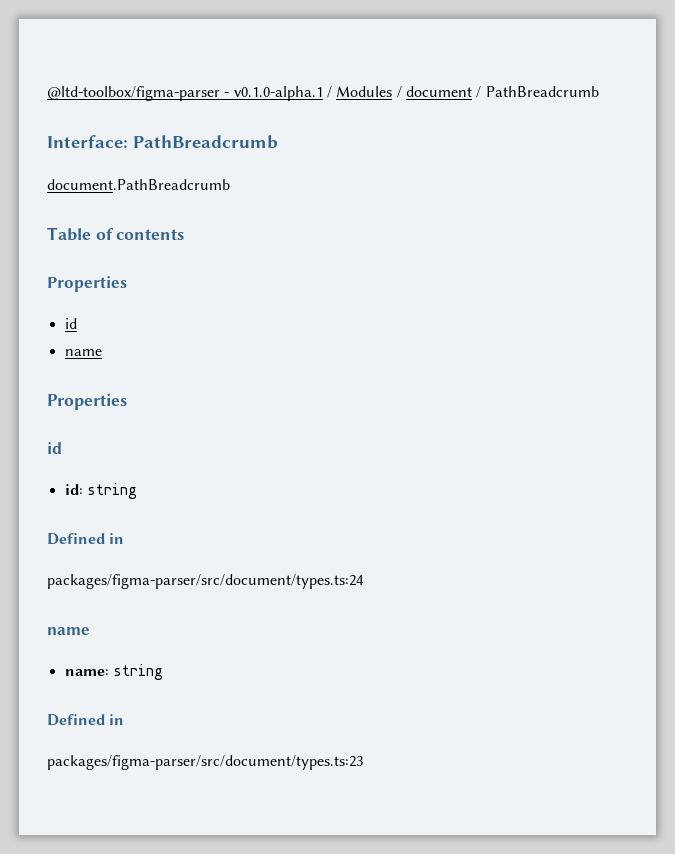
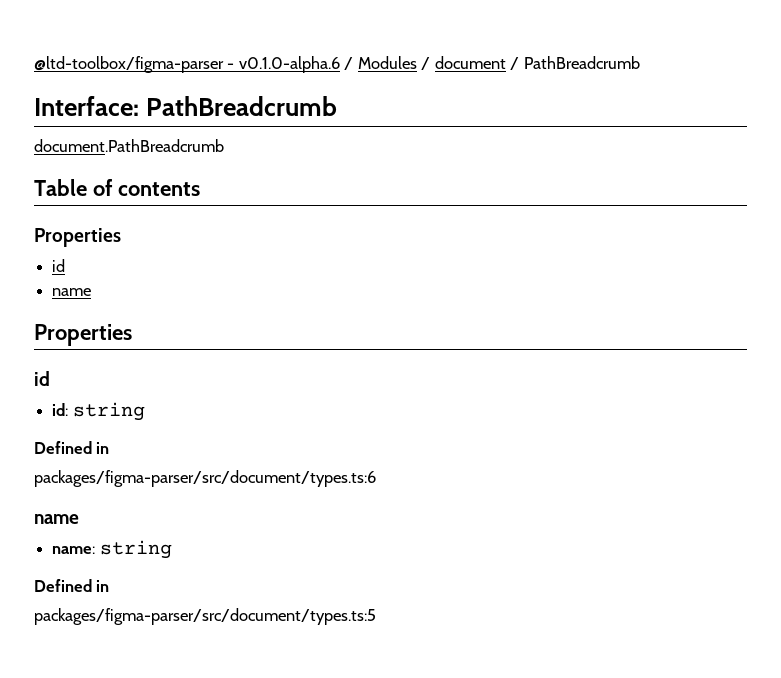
- @ltd-toolbox/figma-parser - v0.1.0-alpha.1 / Modules / document / PathBreadcrumb
+ @ltd-toolbox/figma-parser - v0.1.0-alpha.6 / Modules / document / PathBreadcrumb
- packages/figma-parser/src/document/types.ts:24
+ packages/figma-parser/src/document/types.ts:6
- packages/figma-parser/src/document/types.ts:23
+ packages/figma-parser/src/document/types.ts:5

